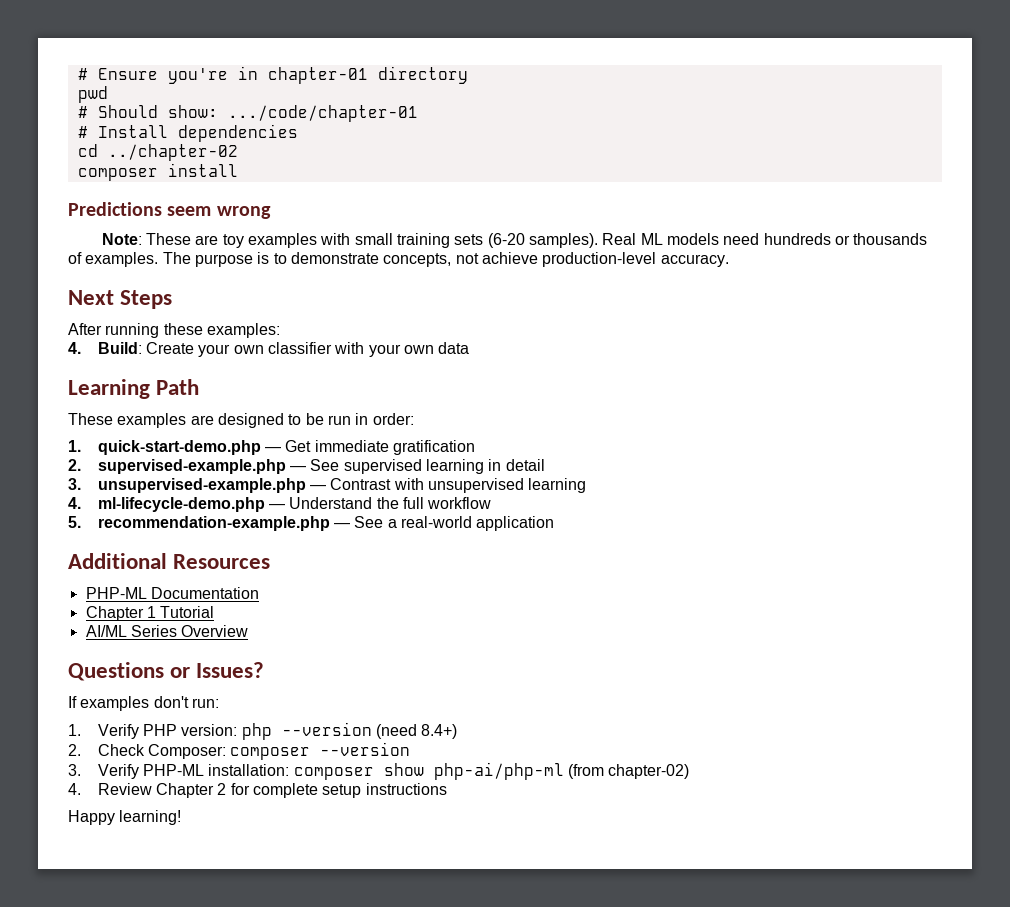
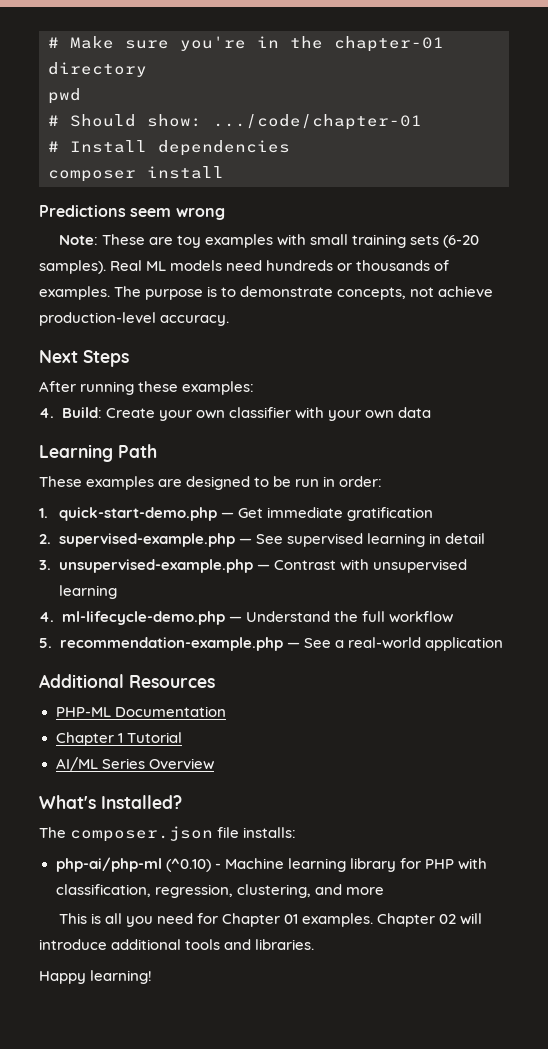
- # Ensure you're in chapter-01 directory
+ # Make sure you're in the chapter-01 directory
- cd ../chapter-02
- Questions or Issues?
- If examples don't run:
- 1. Verify PHP version: php --version (need 8.4+)
- 2. Check Composer: composer --version
- 3. Verify PHP-ML installation: composer show php-ai/php-ml (from chapter-02)
- 4. Review Chapter 2 for complete setup instructions
+ What's Installed?
+ The composer.json file installs:
+ php-ai/php-ml (^0.10) - Machine learning library for PHP with classification, regression, clustering, and more
+ This is all you need for Chapter 01 examples. Chapter 02 will introduce additional tools and libraries.

